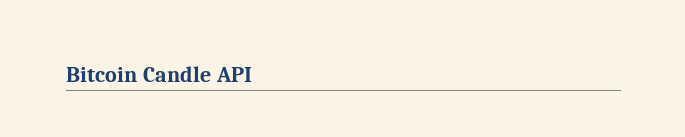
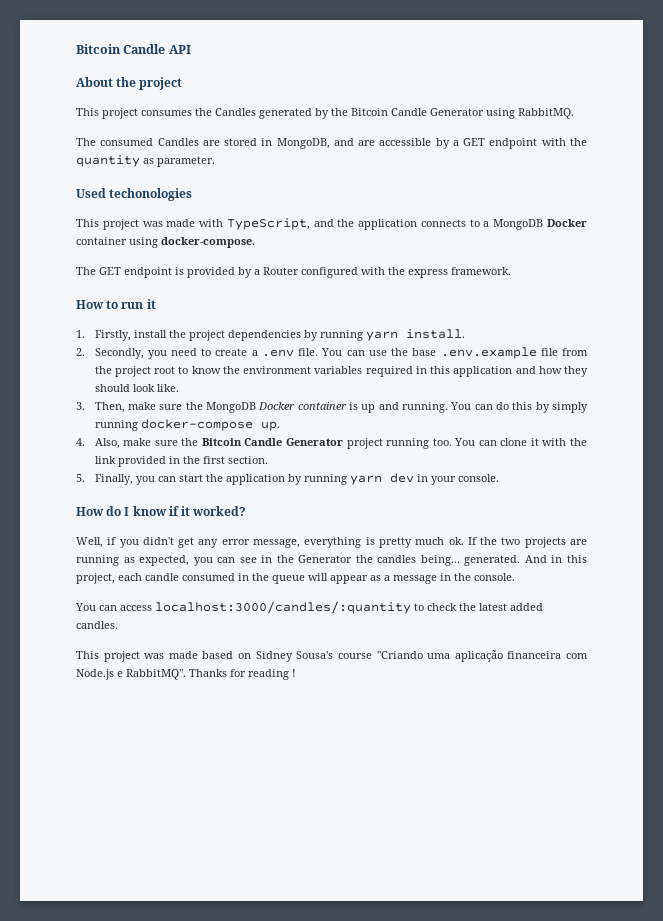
+ About the project
+ This project consumes the Candles generated by the Bitcoin Candle Generator using RabbitMQ.
+ The consumed Candles are stored in MongoDB, and are accessible by a GET endpoint with the quantity as parameter.
+ Used techonologies
+ This project was made with TypeScript, and the application connects to a MongoDB Docker container using docker-compose.
+ The GET endpoint is provided by a Router configured with the express framework.
+ How to run it
+ 1. Firstly, install the project dependencies by running yarn install.
+ 2. Secondly, you need to create a .env file. You can use the base .env.example file from the project root to know the environment variables required in this application and how they should look like.
+ 3. Then, make sure the MongoDB Docker container is up and running. You can do this by simply running docker-compose up.
+ 4. Also, make sure the Bitcoin Candle Generator project running too. You can clone it with the link provided in the first section.
+ 5. Finally, you can start the application by running yarn dev in your console.
+ How do I know if it worked?
+ Well, if you didn't get any error message, everything is pretty much ok. If the two projects are running as expected, you can see in the Generator the candles being... generated. And in this project, each candle consumed in the queue will appear as a message in the console.
+ You can access localhost:3000/candles/:quantity to check the latest added candles.
+ This project was made based on Sidney Sousa's course "Criando uma aplicação financeira com Node.js e RabbitMQ". Thanks for reading !

